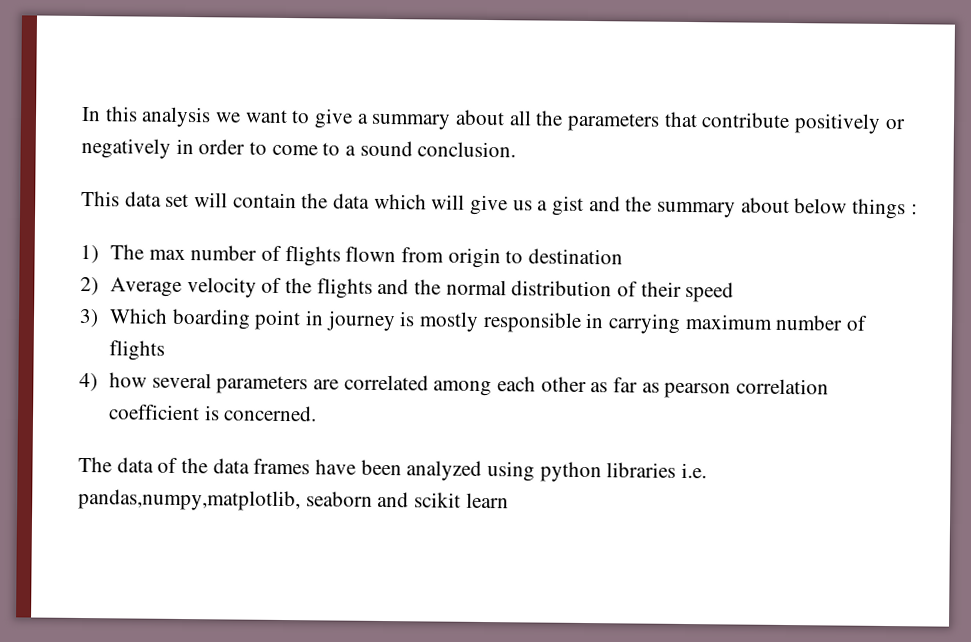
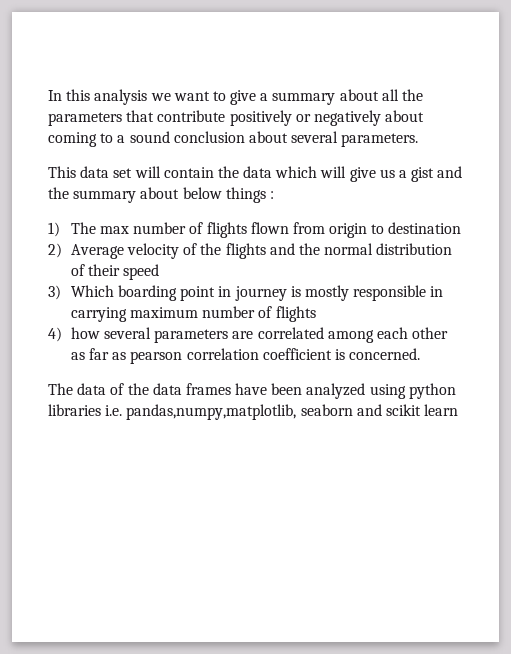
- In this analysis we want to give a summary about all the parameters that contribute positively or negatively in order to come to a sound conclusion.
+ In this analysis we want to give a summary about all the parameters that contribute positively or negatively about coming to a sound conclusion about several parameters.

